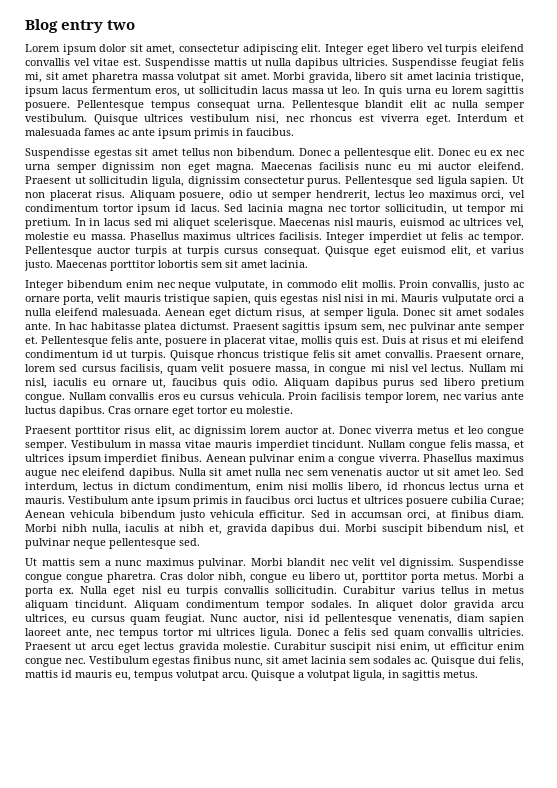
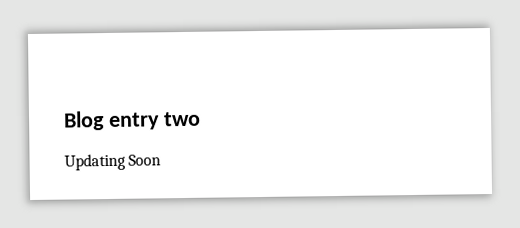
- Lorem ipsum dolor sit amet, consectetur adipiscing elit. Integer eget libero vel turpis eleifend convallis vel vitae est. Suspendisse mattis ut nulla dapibus ultricies. Suspendisse feugiat felis mi, sit amet pharetra massa volutpat sit amet. Morbi gravida, libero sit amet lacinia tristique, ipsum lacus fermentum eros, ut sollicitudin lacus massa ut leo. In quis urna eu lorem sagittis posuere. Pellentesque tempus consequat urna. Pellentesque blandit elit ac nulla semper vestibulum. Quisque ultrices vestibulum nisi, nec rhoncus est viverra eget. Interdum et malesuada fames ac ante ipsum primis in faucibus.
- Suspendisse egestas sit amet tellus non bibendum. Donec a pellentesque elit. Donec eu ex nec urna semper dignissim non eget magna. Maecenas facilisis nunc eu mi auctor eleifend. Praesent ut sollicitudin ligula, dignissim consectetur purus. Pellentesque sed ligula sapien. Ut non placerat risus. Aliquam posuere, odio ut semper hendrerit, lectus leo maximus orci, vel condimentum tortor ipsum id lacus. Sed lacinia magna nec tortor sollicitudin, ut tempor mi pretium. In in lacus sed mi aliquet scelerisque. Maecenas nisl mauris, euismod ac ultrices vel, molestie eu massa. Phasellus maximus ultrices facilisis. Integer imperdiet ut felis ac tempor. Pellentesque auctor turpis at turpis cursus consequat. Quisque eget euismod elit, et varius justo. Maecenas porttitor lobortis sem sit amet lacinia.
- Integer bibendum enim nec neque vulputate, in commodo elit mollis. Proin convallis, justo ac ornare porta, velit mauris tristique sapien, quis egestas nisl nisi in mi. Mauris vulputate orci a nulla eleifend malesuada. Aenean eget dictum risus, at semper ligula. Donec sit amet sodales ante. In hac habitasse platea dictumst. Praesent sagittis ipsum sem, nec pulvinar ante semper et. Pellentesque felis ante, posuere in placerat vitae, mollis quis est. Duis at risus et mi eleifend condimentum id ut turpis. Quisque rhoncus tristique felis sit amet convallis. Praesent ornare, lorem sed cursus facilisis, quam velit posuere massa, in congue mi nisl vel lectus. Nullam mi nisl, iaculis eu ornare ut, faucibus quis odio. Aliquam dapibus purus sed libero pretium congue. Nullam convallis eros eu cursus vehicula. Proin facilisis tempor lorem, nec varius ante luctus dapibus. Cras ornare eget tortor eu molestie.
- Praesent porttitor risus elit, ac dignissim lorem auctor at. Donec viverra metus et leo congue semper. Vestibulum in massa vitae mauris imperdiet tincidunt. Nullam congue felis massa, et ultrices ipsum imperdiet finibus. Aenean pulvinar enim a congue viverra. Phasellus maximus augue nec eleifend dapibus. Nulla sit amet nulla nec sem venenatis auctor ut sit amet leo. Sed interdum, lectus in dictum condimentum, enim nisi mollis libero, id rhoncus lectus urna et mauris. Vestibulum ante ipsum primis in faucibus orci luctus et ultrices posuere cubilia Curae; Aenean vehicula bibendum justo vehicula efficitur. Sed in accumsan orci, at finibus diam. Morbi nibh nulla, iaculis at nibh et, gravida dapibus dui. Morbi suscipit bibendum nisl, et pulvinar neque pellentesque sed.
- Ut mattis sem a nunc maximus pulvinar. Morbi blandit nec velit vel dignissim. Suspendisse congue congue pharetra. Cras dolor nibh, congue eu libero ut, porttitor porta metus. Morbi a porta ex. Nulla eget nisl eu turpis convallis sollicitudin. Curabitur varius tellus in metus aliquam tincidunt. Aliquam condimentum tempor sodales. In aliquet dolor gravida arcu ultrices, eu cursus quam feugiat. Nunc auctor, nisi id pellentesque venenatis, diam sapien laoreet ante, nec tempus tortor mi ultrices ligula. Donec a felis sed quam convallis ultricies. Praesent ut arcu eget lectus gravida molestie. Curabitur suscipit nisi enim, ut efficitur enim congue nec. Vestibulum egestas finibus nunc, sit amet lacinia sem sodales ac. Quisque dui felis, mattis id mauris eu, tempus volutpat arcu. Quisque a volutpat ligula, in sagittis metus.
+ Updating Soon

